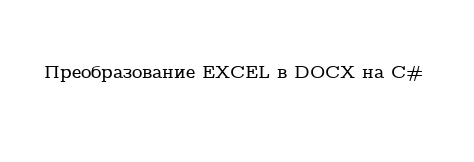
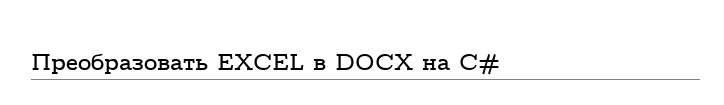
- Преобразование EXCEL в DOCX на C#
+ Преобразовать EXCEL в DOCX на C#

